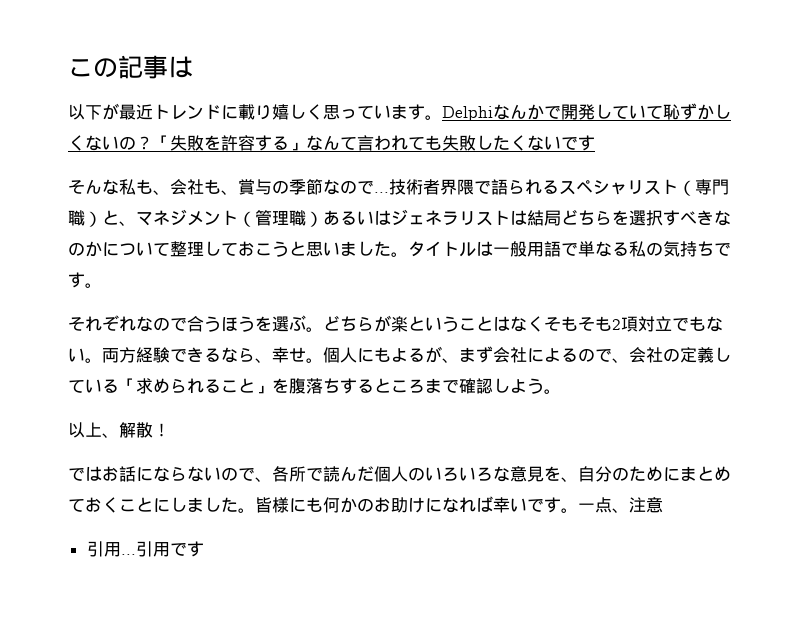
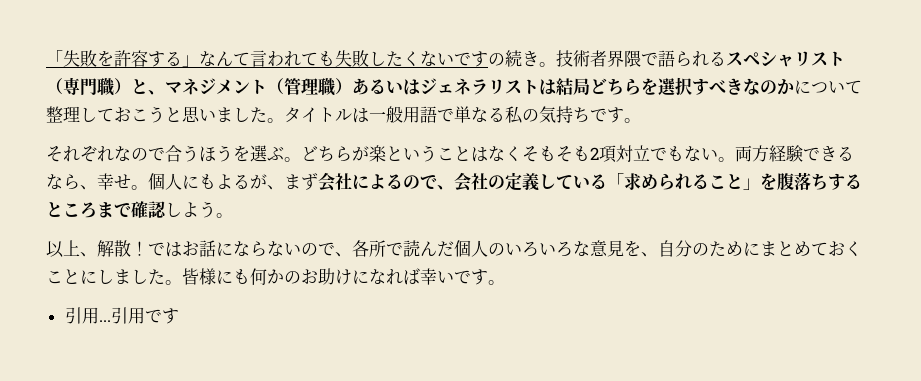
- この記事は
- 以下が最近トレンドに載り嬉しく思っています。Delphiなんかで開発していて恥ずかしくないの？「失敗を許容する」なんて言われても失敗したくないです
- そんな私も、会社も、賞与の季節なので...
+ 「失敗を許容する」なんて言われても失敗したくないですの続き。
- 以上、解散！
- ではお話にならないので、各所で読んだ個人のいろいろな意見を、自分のためにまとめておくことにしました。
+ 以上、解散！ではお話にならないので、各所で読んだ個人のいろいろな意見を、自分のためにまとめておくことにしました。
- 一点、注意

